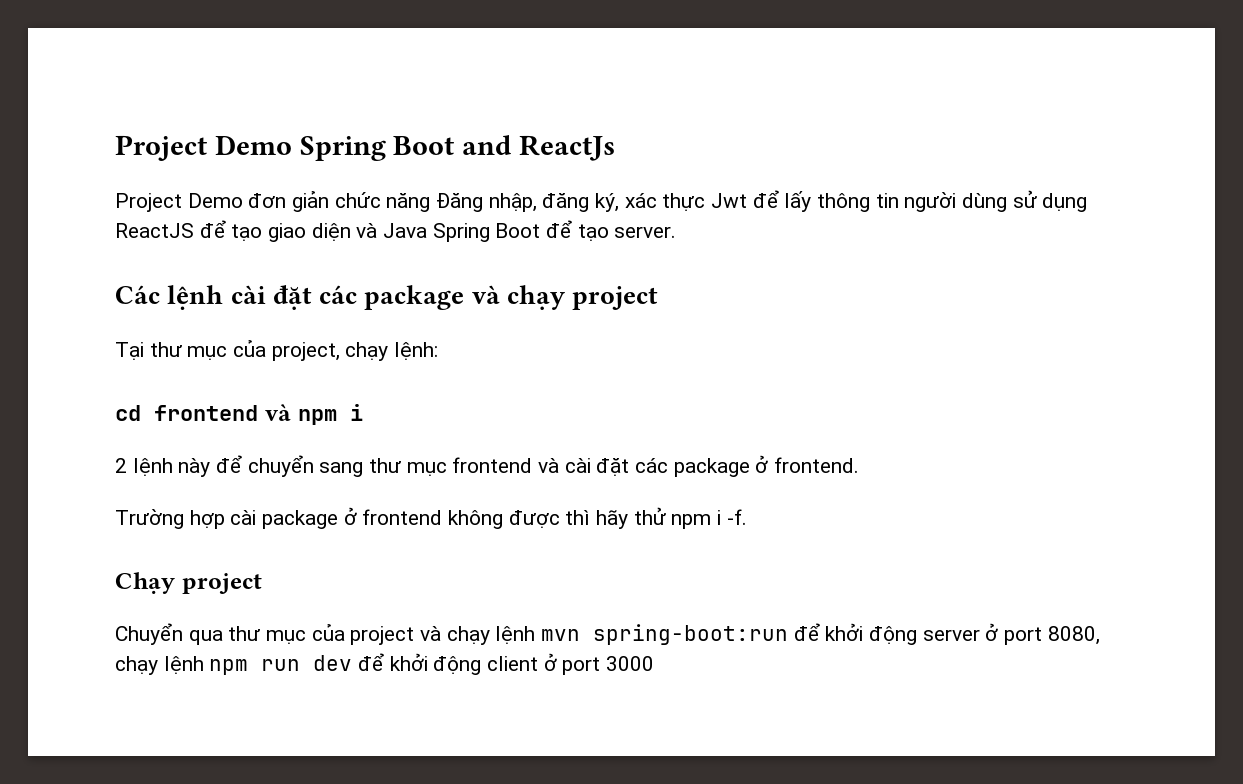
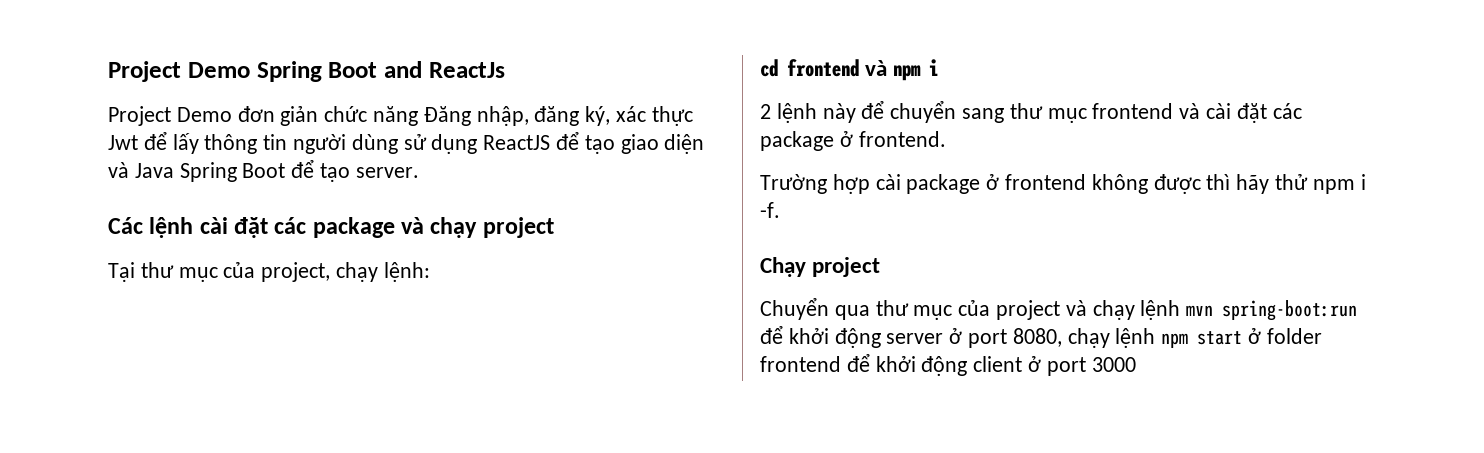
- Chuyển qua thư mục của project và chạy lệnh mvn spring-boot:run để khởi động server ở port 8080, chạy lệnh npm run dev để khởi động client ở port 3000
+ Chuyển qua thư mục của project và chạy lệnh mvn spring-boot:run để khởi động server ở port 8080, chạy lệnh npm start ở folder frontend để khởi động client ở port 3000

